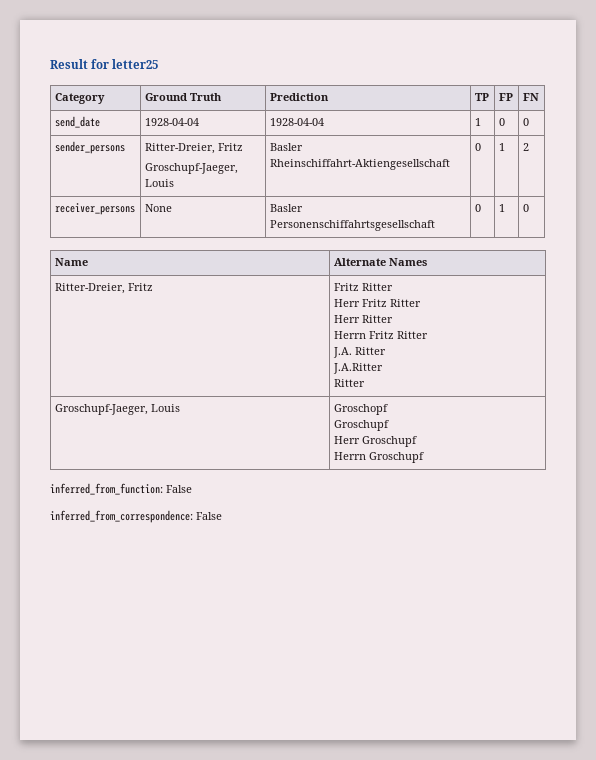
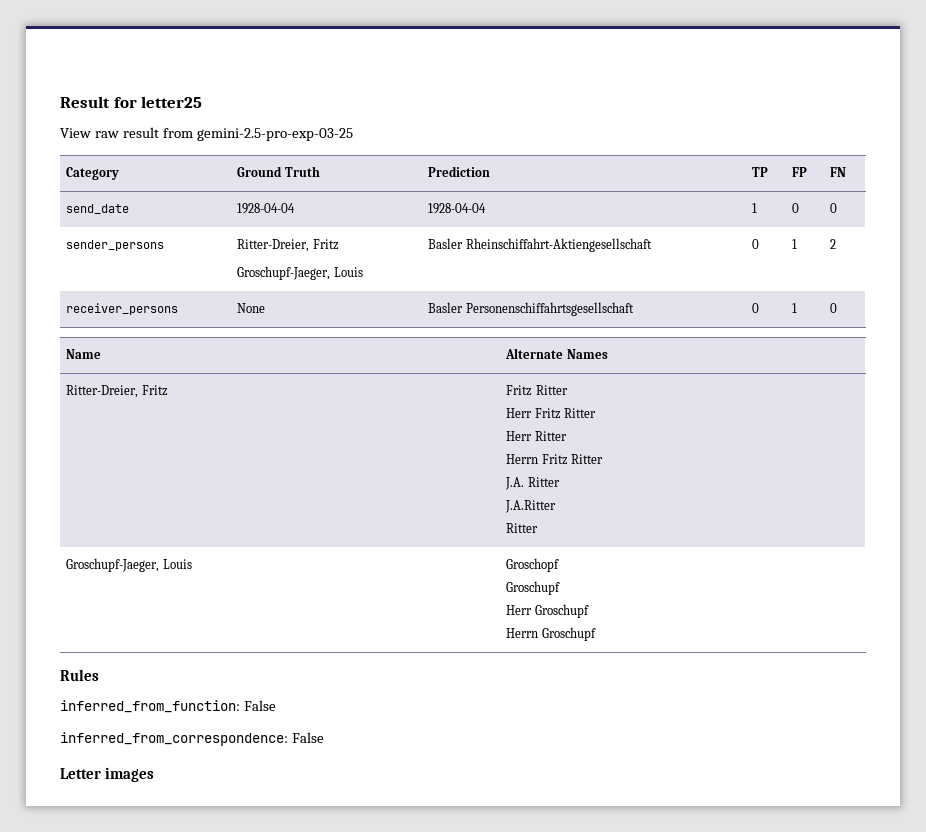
+ View raw result from gemini-2.5-pro-exp-03-25
+ Rules
+ Letter images

